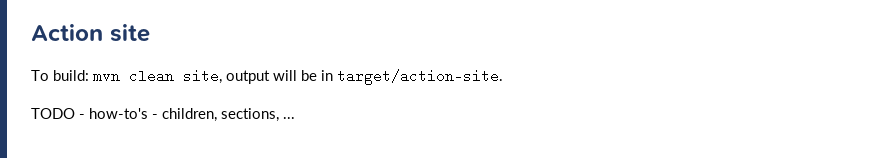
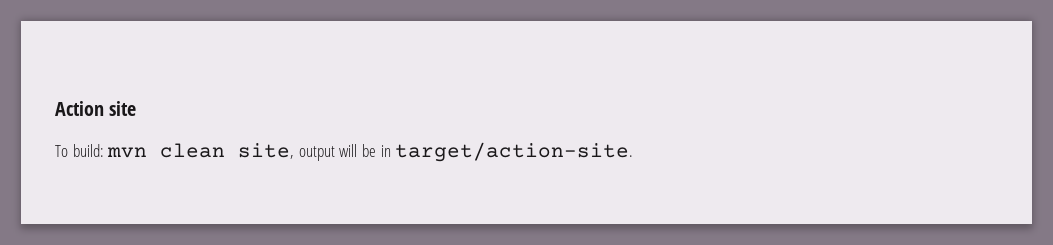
- TODO - how-to's - children, sections, ...

